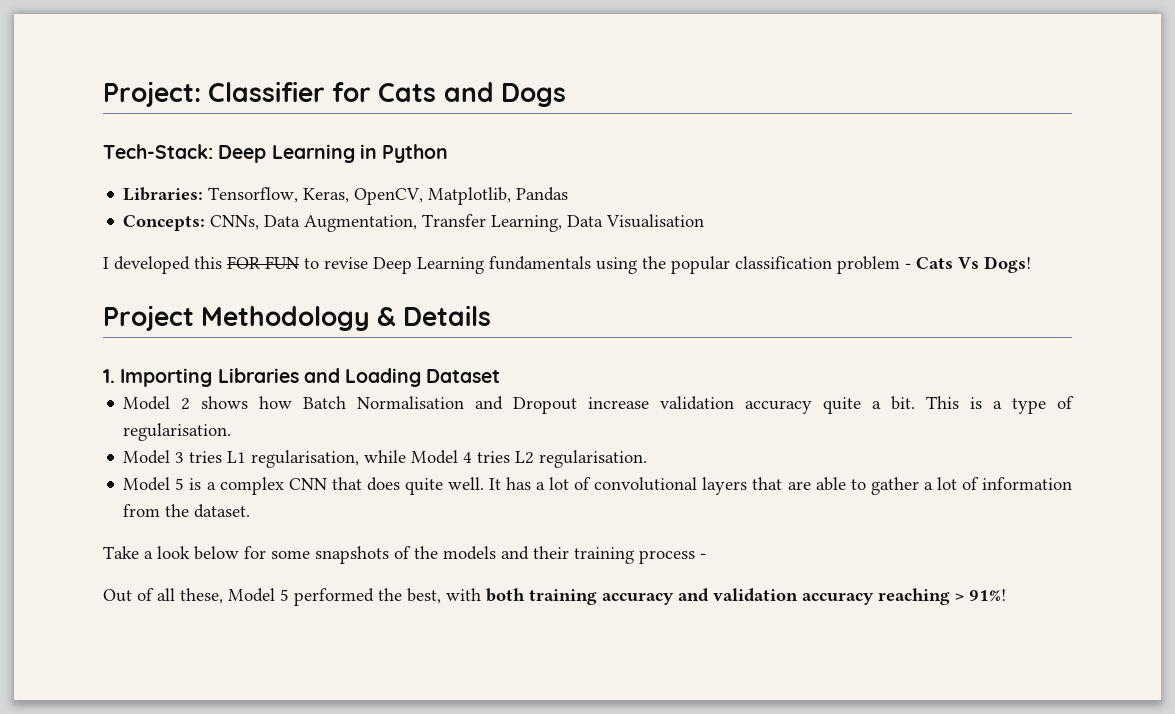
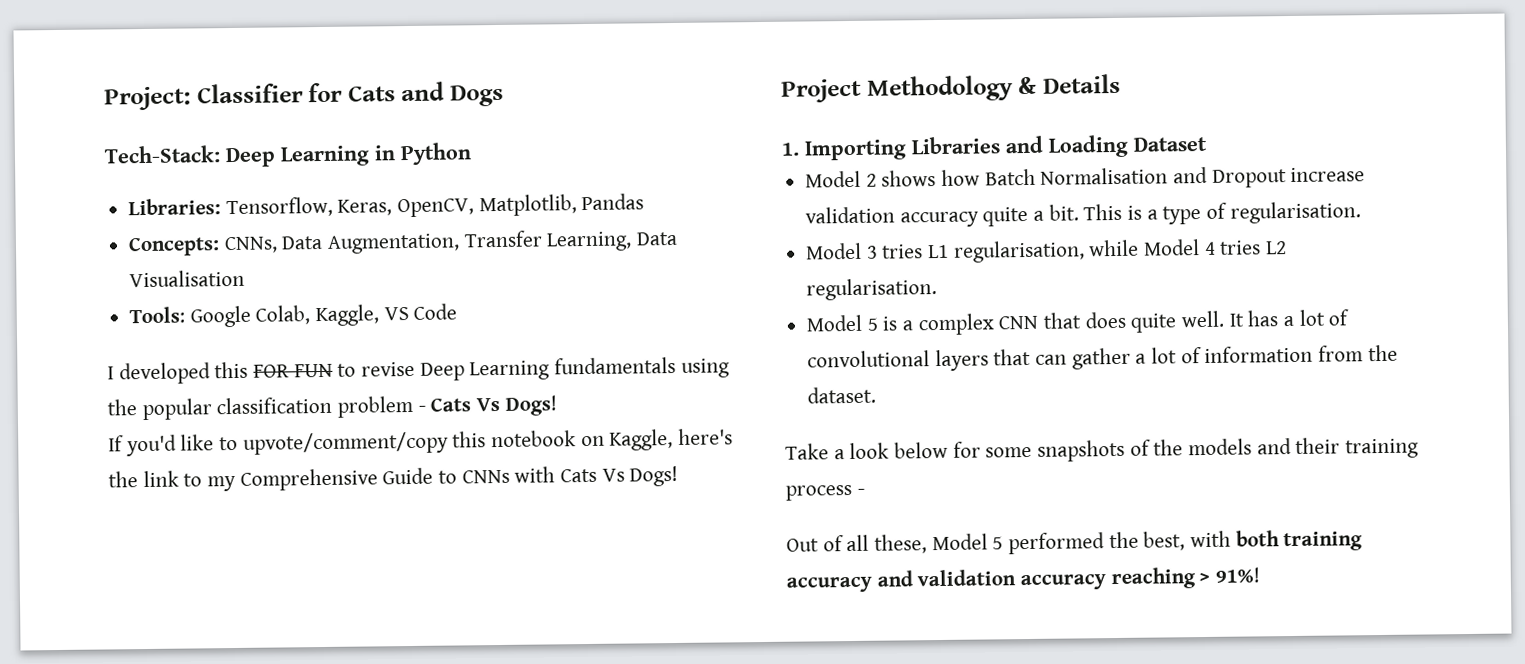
+ Tools: Google Colab, Kaggle, VS Code
+ If you'd like to upvote/comment/copy this notebook on Kaggle, here's the link to my Comprehensive Guide to CNNs with Cats Vs Dogs!
- It has a lot of convolutional layers that are able to gather a lot of information from the dataset.
+ It has a lot of convolutional layers that can gather a lot of information from the dataset.

